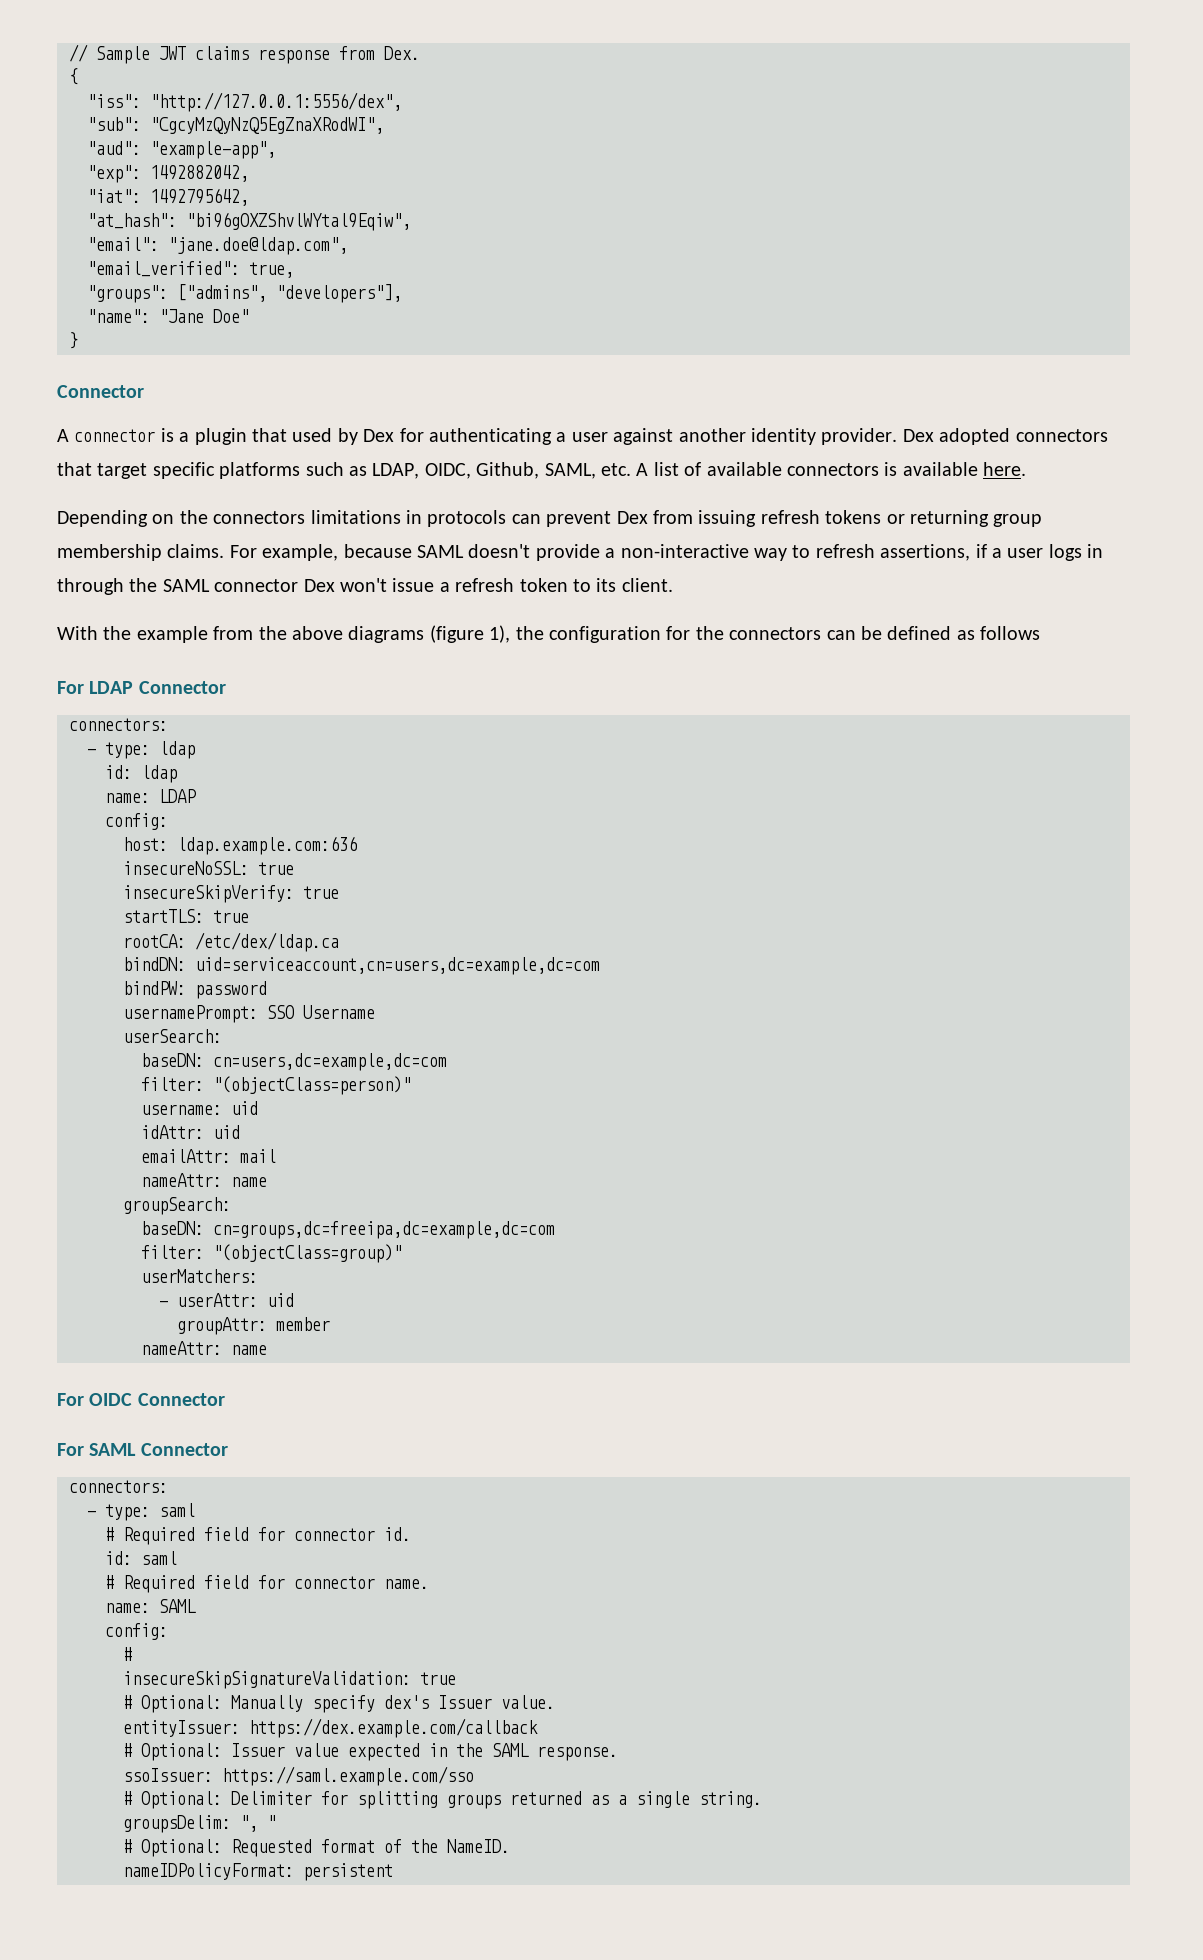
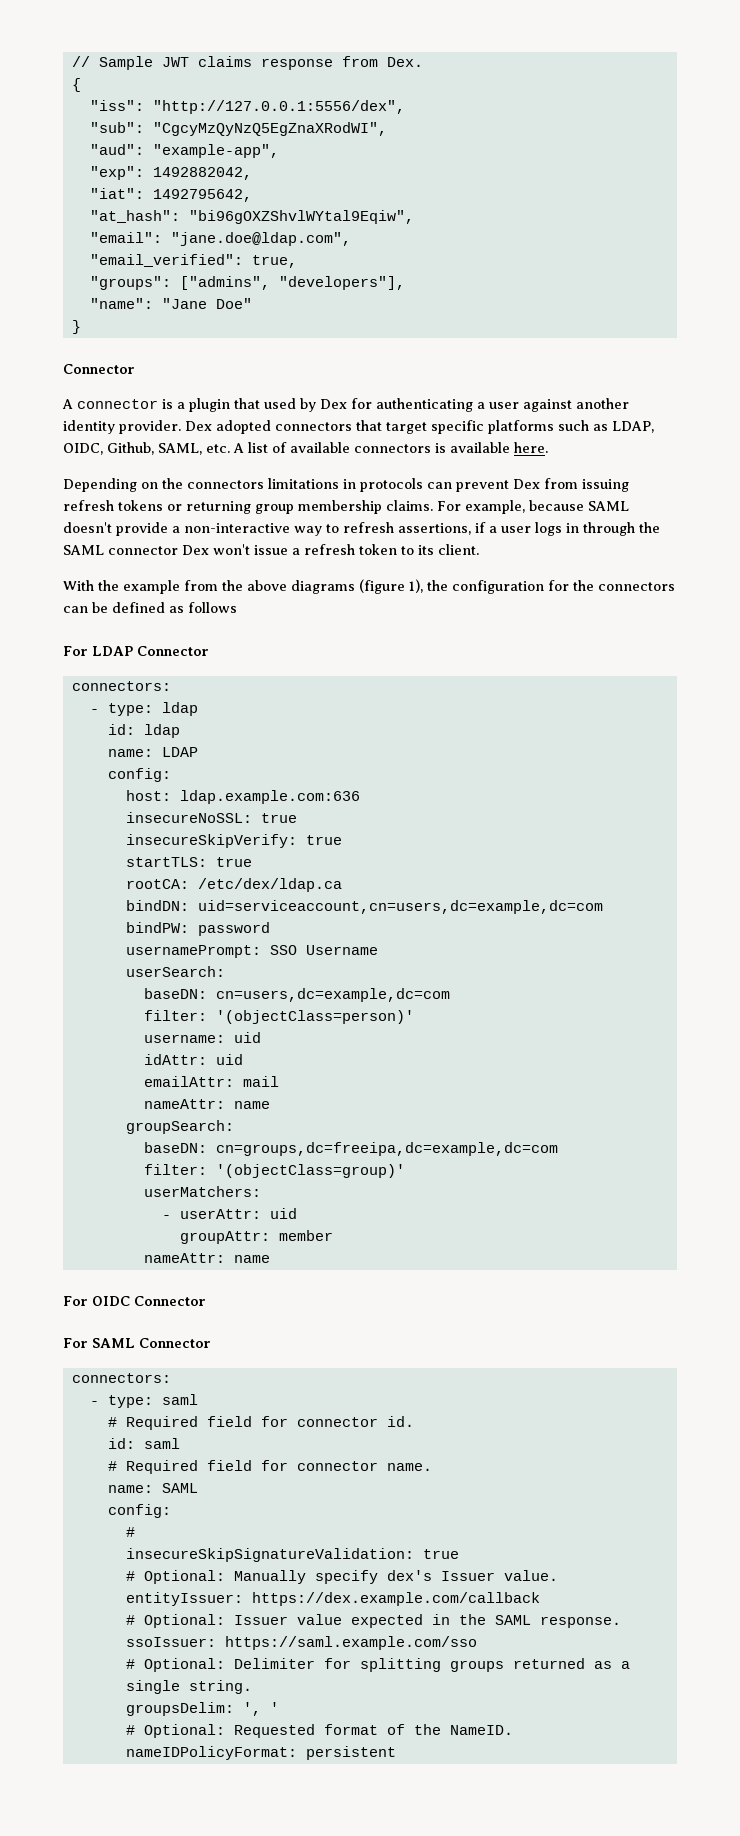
- filter: "(objectClass=person)"
+ filter: '(objectClass=person)'
- filter: "(objectClass=group)"
+ filter: '(objectClass=group)'
- groupsDelim: ", "
+ groupsDelim: ', '

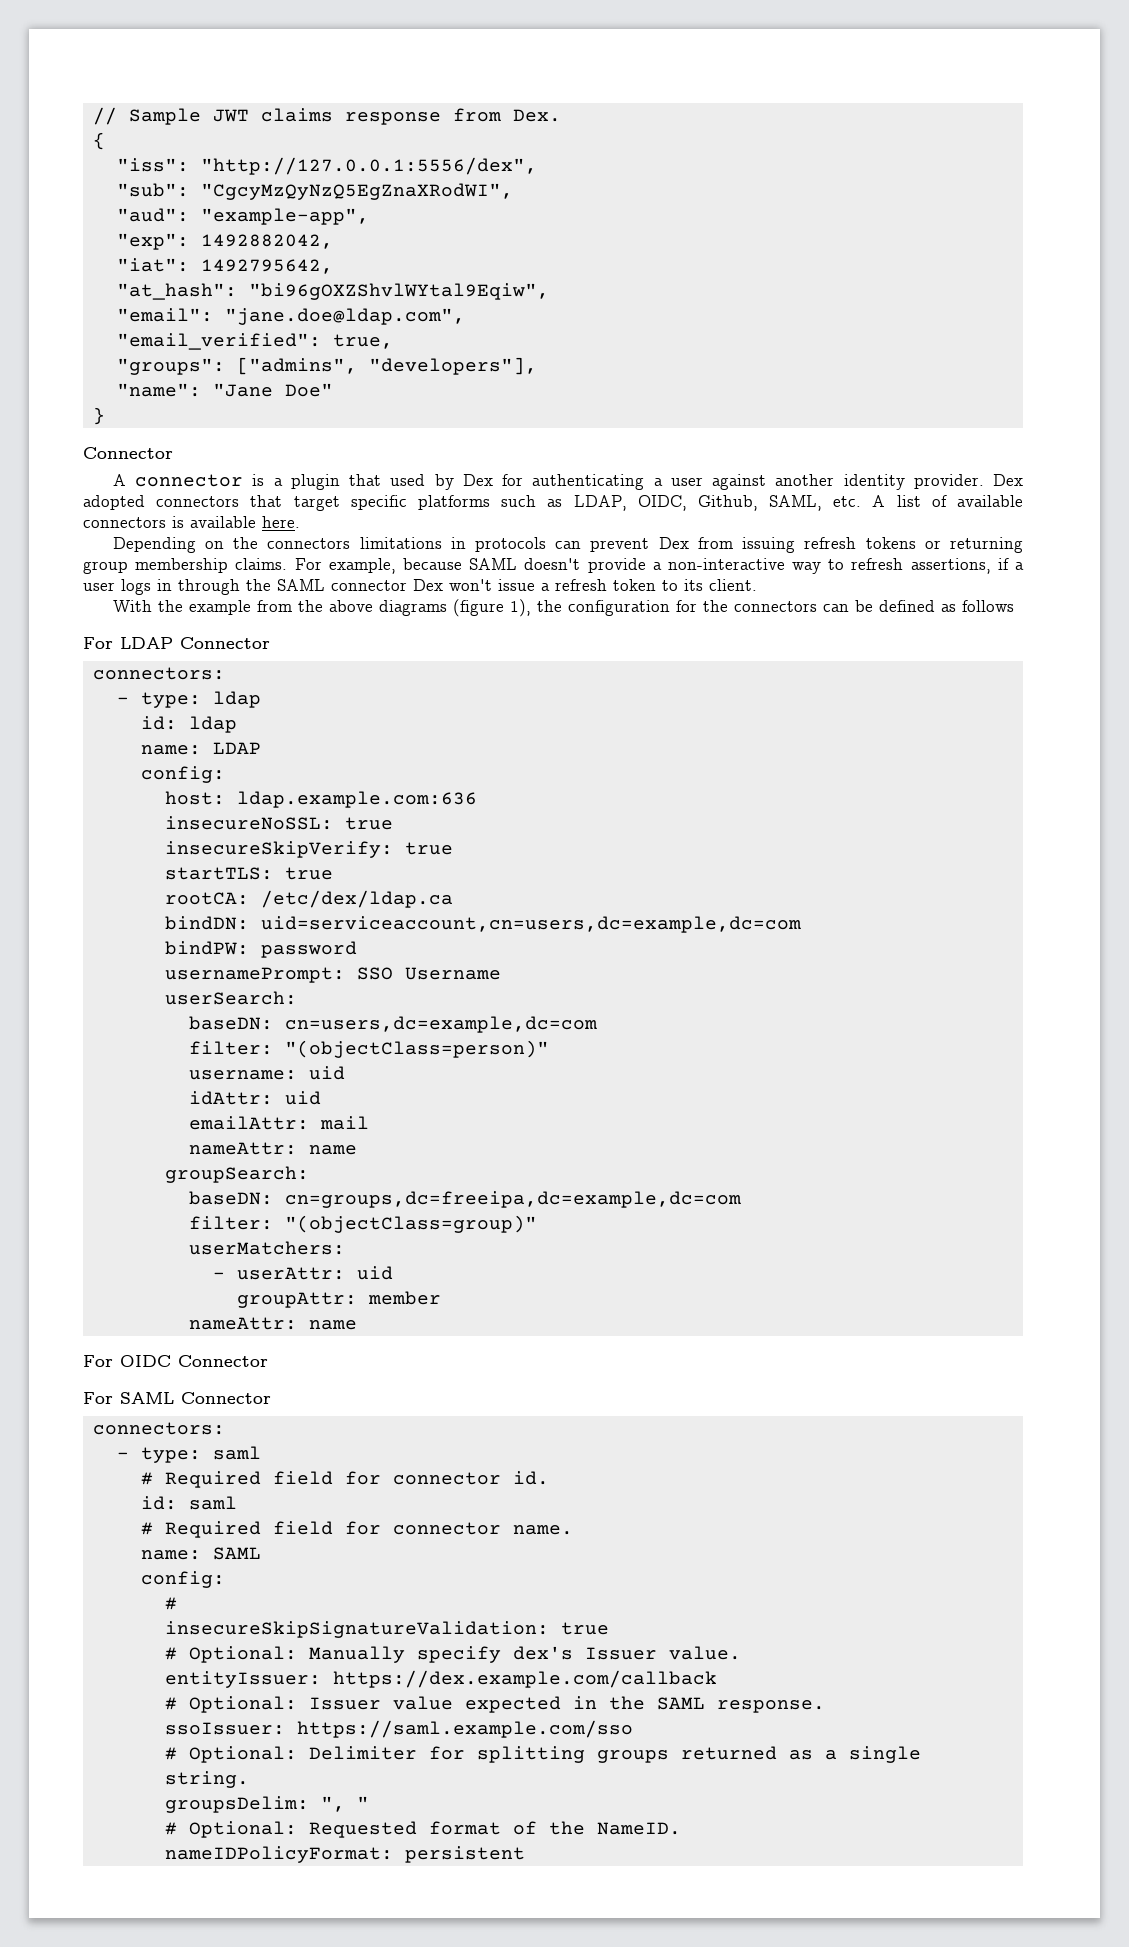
- filter: '(objectClass=person)'
+ filter: "(objectClass=person)"
- filter: '(objectClass=group)'
+ filter: "(objectClass=group)"
- groupsDelim: ', '
+ groupsDelim: ", "

